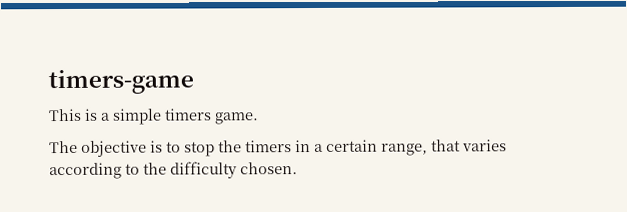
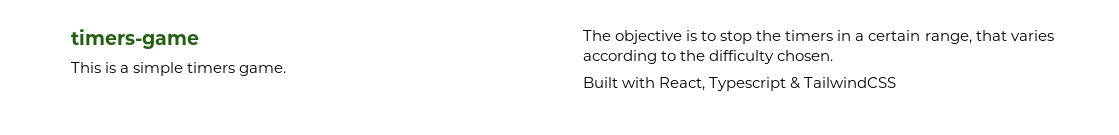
+ Built with React, Typescript & TailwindCSS

